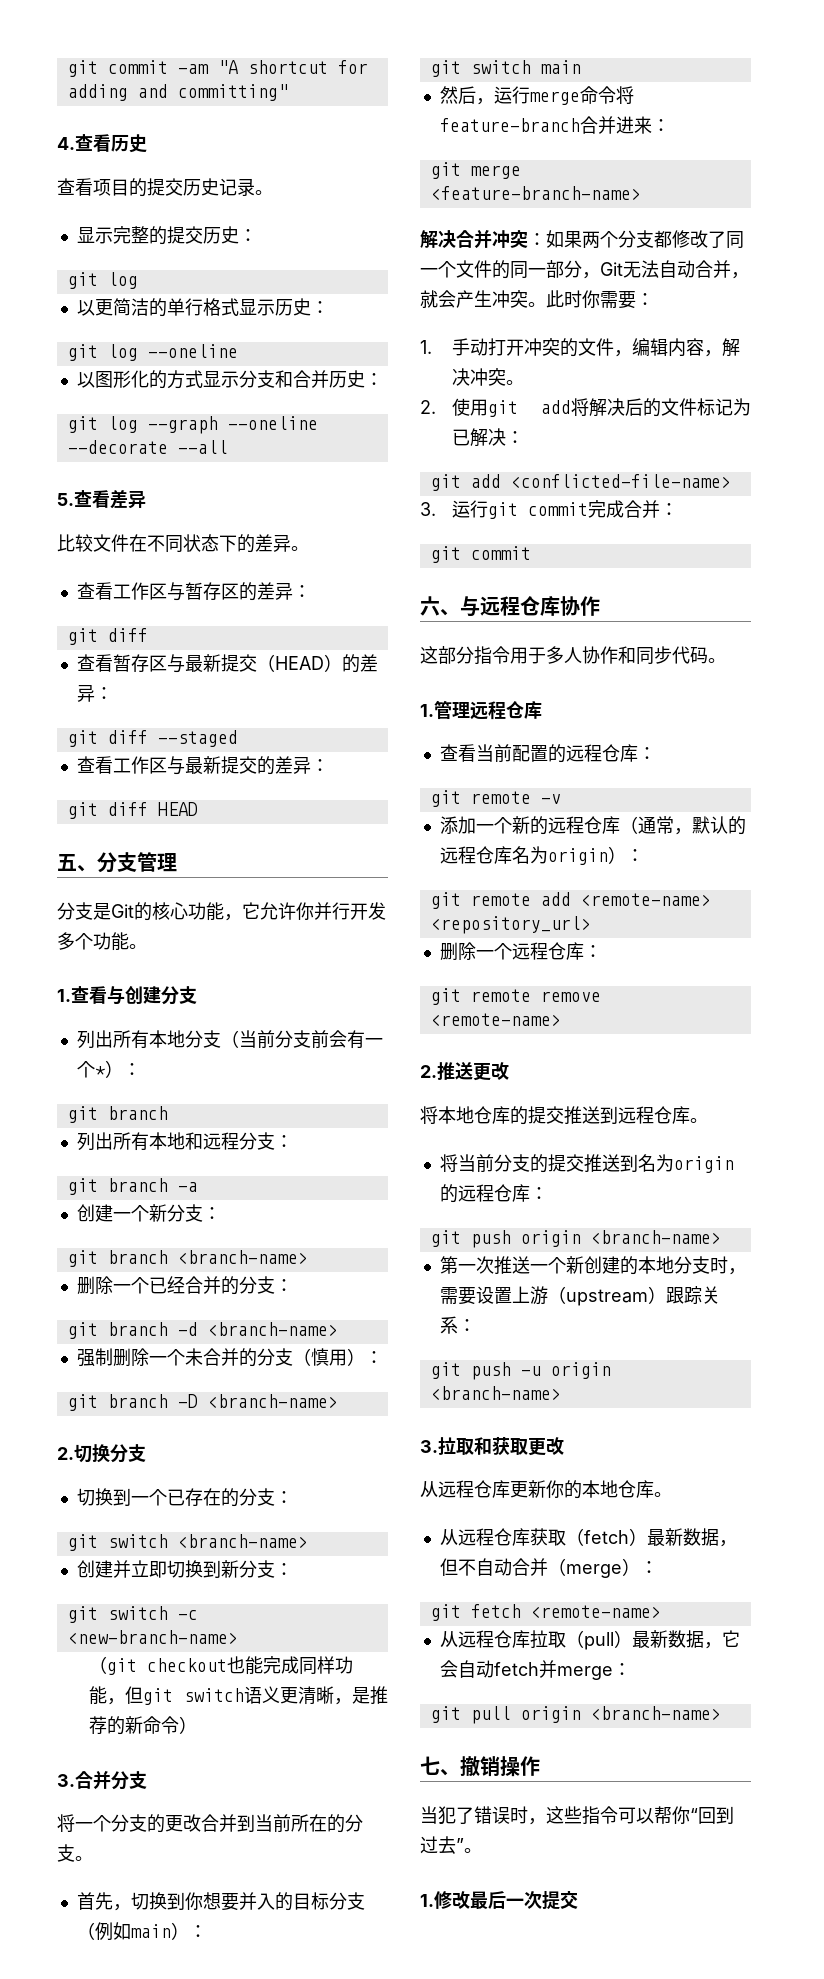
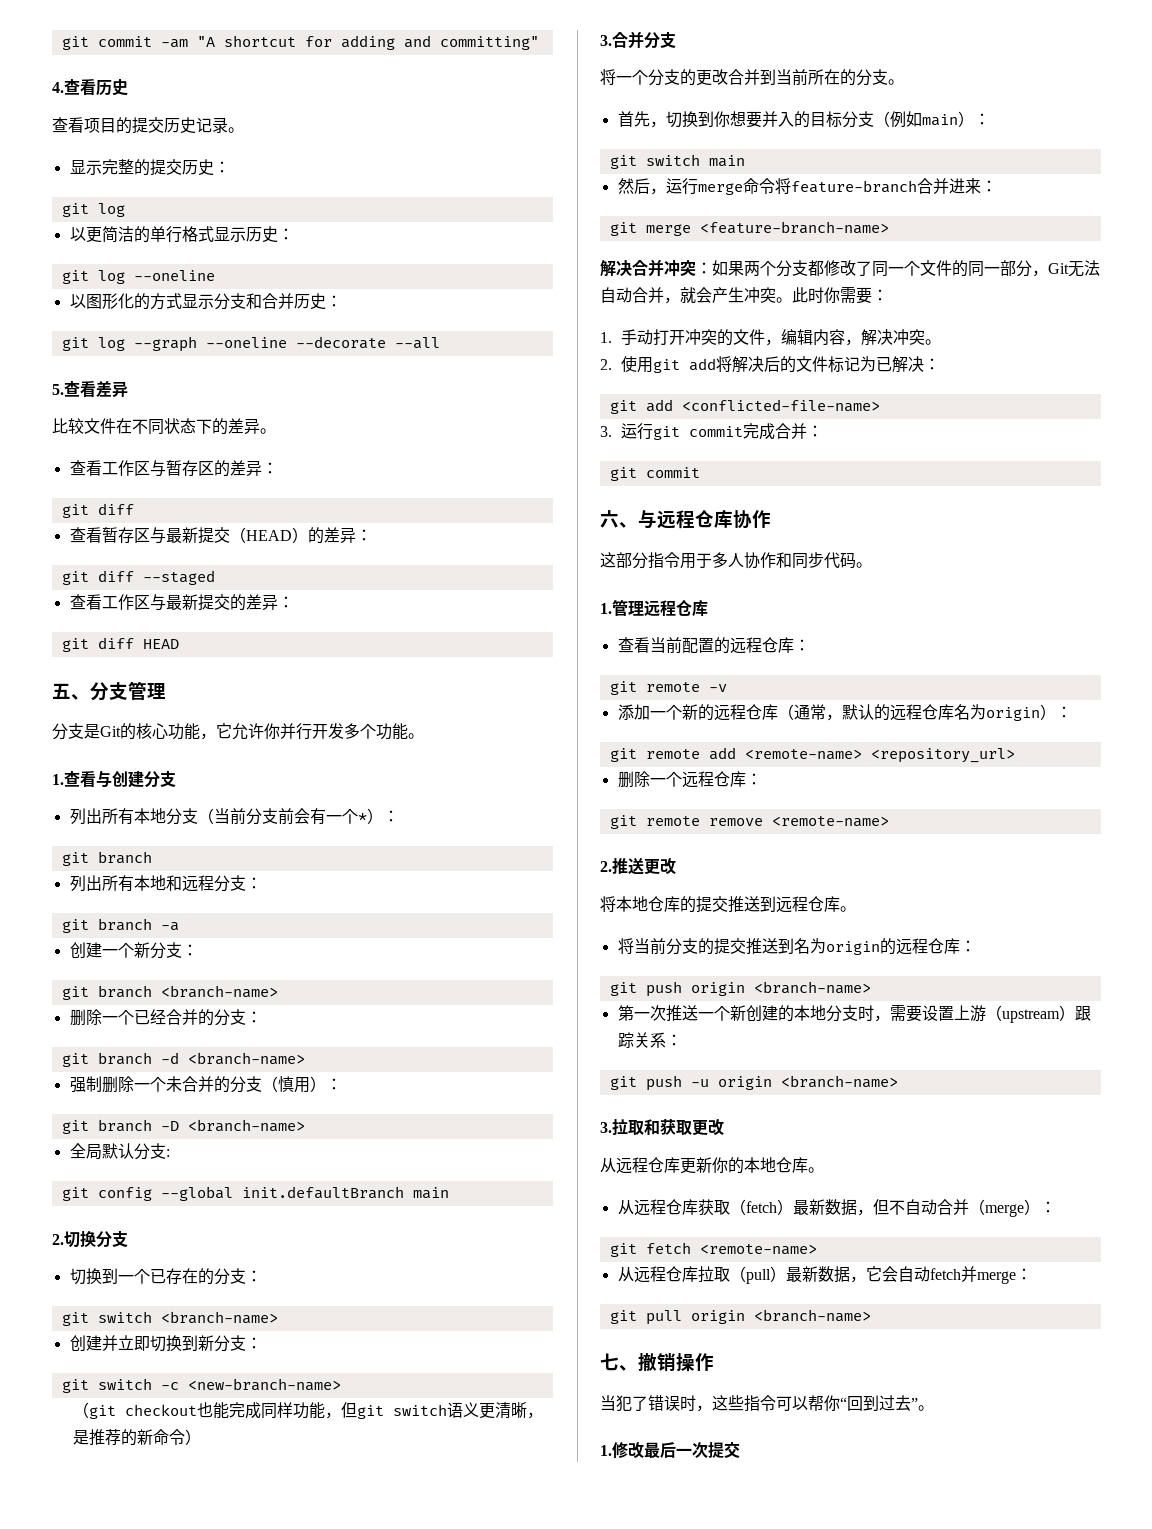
+ 全局默认分支:
+ git config --global init.defaultBranch main

